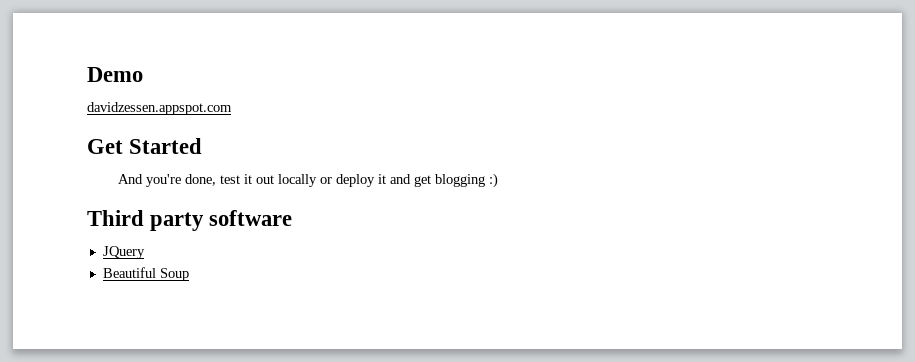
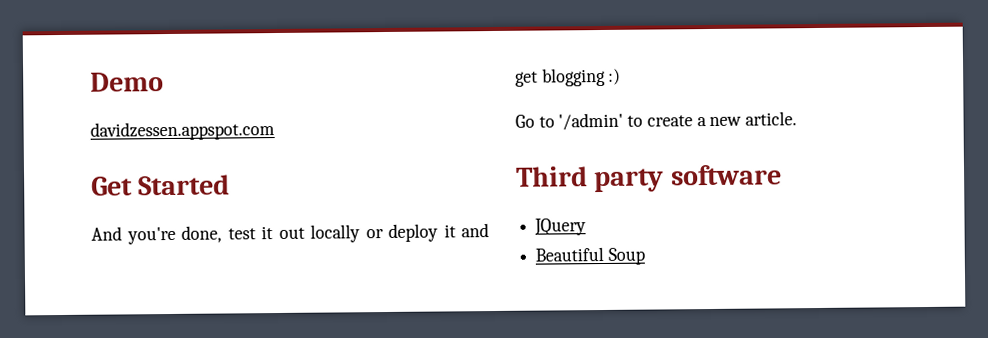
+ Go to '/admin' to create a new article.

